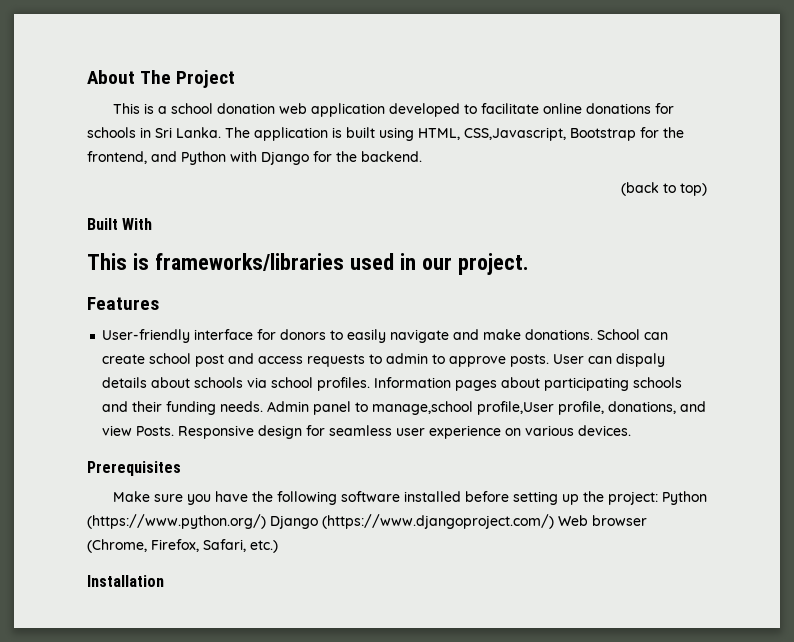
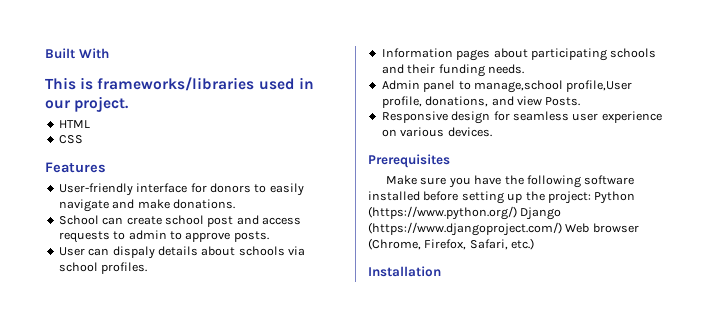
- About The Project
- This is a school donation web application developed to facilitate online donations for schools in Sri Lanka. The application is built using HTML, CSS,Javascript, Bootstrap for the frontend, and Python with Django for the backend.
- (back to top)
+ HTML
+ CSS
- User-friendly interface for donors to easily navigate and make donations. School can create school post and access requests to admin to approve posts. User can dispaly details about schools via school profiles. Information pages about participating schools and their funding needs. Admin panel to manage,school profile,User profile, donations, and view Posts. Responsive design for seamless user experience on various devices.
+ User-friendly interface for donors to easily navigate and make donations.
+ School can create school post and access requests to admin to approve posts.
+ User can dispaly details about schools via school profiles.
+ Information pages about participating schools and their funding needs.
+ Admin panel to manage,school profile,User profile, donations, and view Posts.
+ Responsive design for seamless user experience on various devices.

